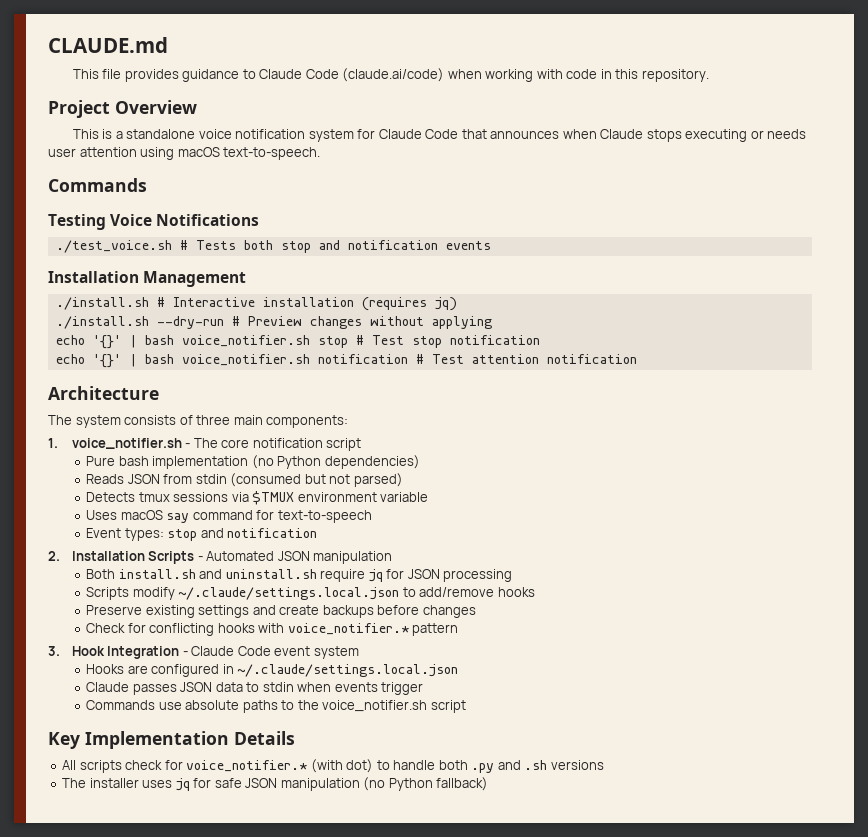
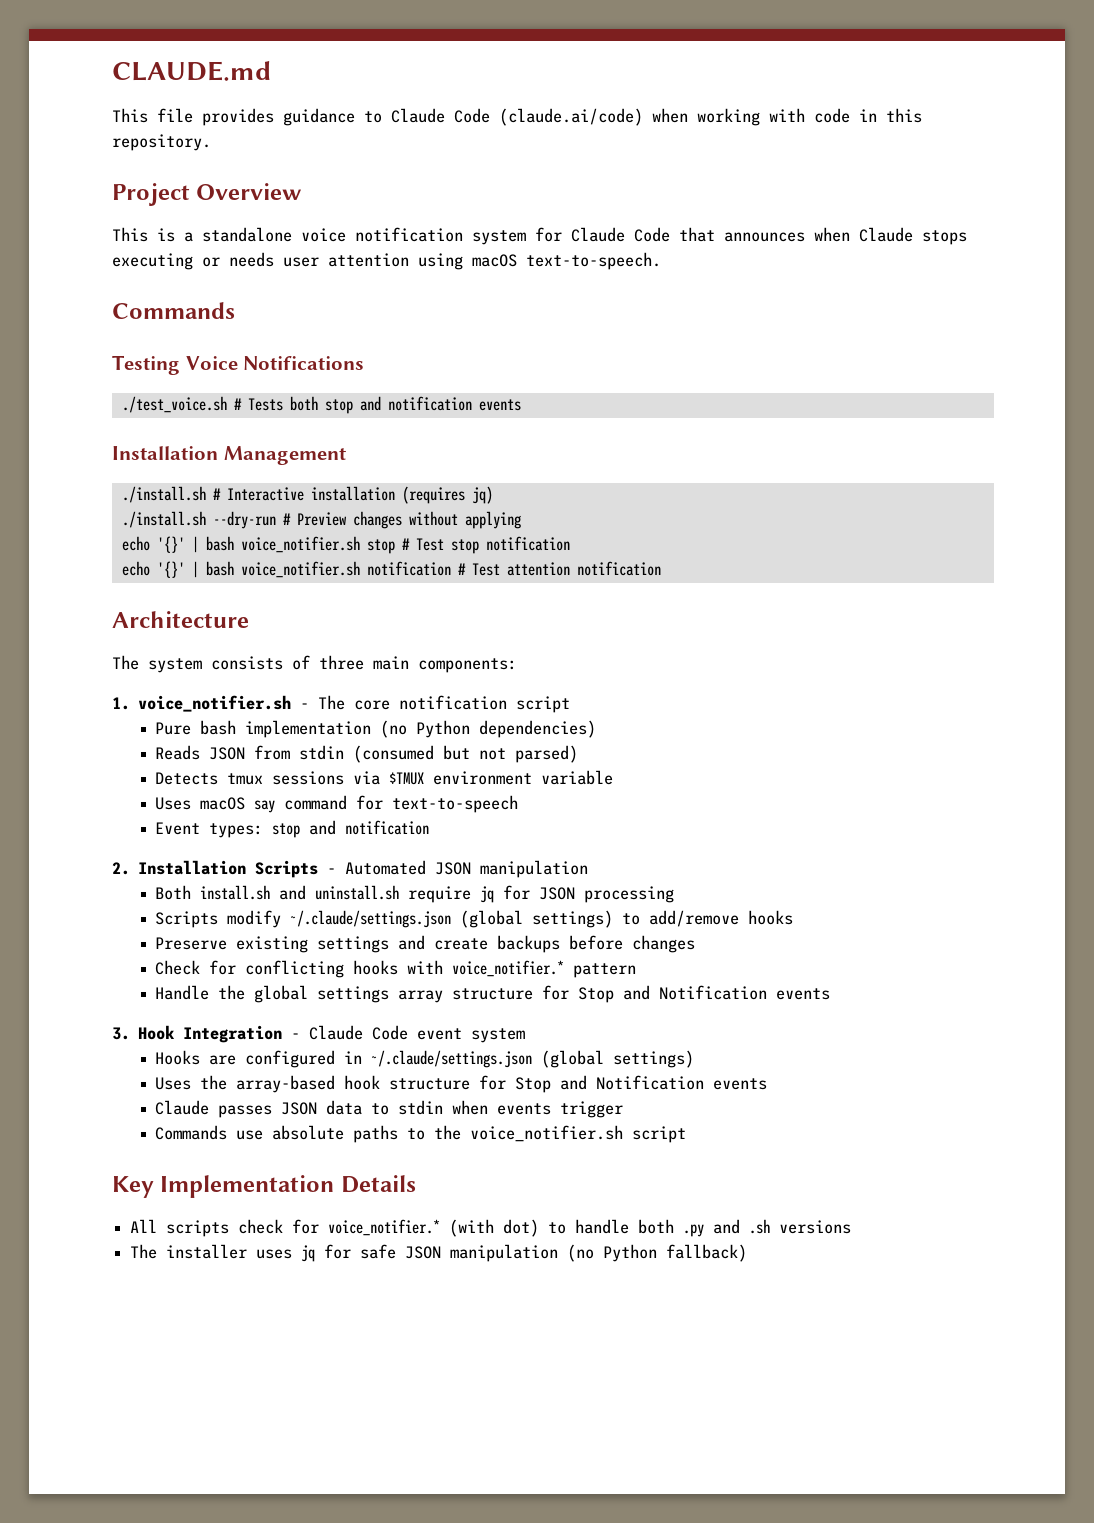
- Scripts modify ~/.claude/settings.local.json to add/remove hooks
+ Scripts modify ~/.claude/settings.json (global settings) to add/remove hooks
+ Handle the global settings array structure for Stop and Notification events
- Hooks are configured in ~/.claude/settings.local.json
+ Hooks are configured in ~/.claude/settings.json (global settings)
+ Uses the array-based hook structure for Stop and Notification events

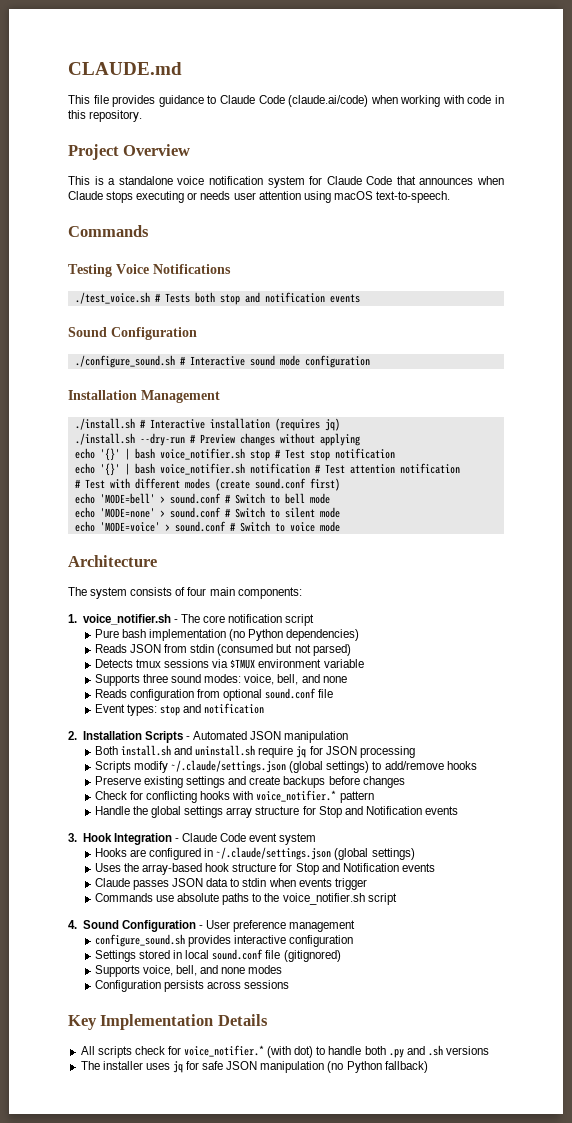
  ./test_voice.sh # Tests both stop and notification events
+ Sound Configuration
+ ./configure_sound.sh # Interactive sound mode configuration
+ # Test with different modes (create sound.conf first)
+ echo 'MODE=bell' > sound.conf # Switch to bell mode
+ echo 'MODE=none' > sound.conf # Switch to silent mode
+ echo 'MODE=voice' > sound.conf # Switch to voice mode
- The system consists of three main components:
+ The system consists of four main components:
- Uses macOS say command for text-to-speech
+ Supports three sound modes: voice, bell, and none
+ Reads configuration from optional sound.conf file
+ 4. Sound Configuration - User preference management
+ configure_sound.sh provides interactive configuration
+ Settings stored in local sound.conf file (gitignored)
+ Supports voice, bell, and none modes
+ Configuration persists across sessions

